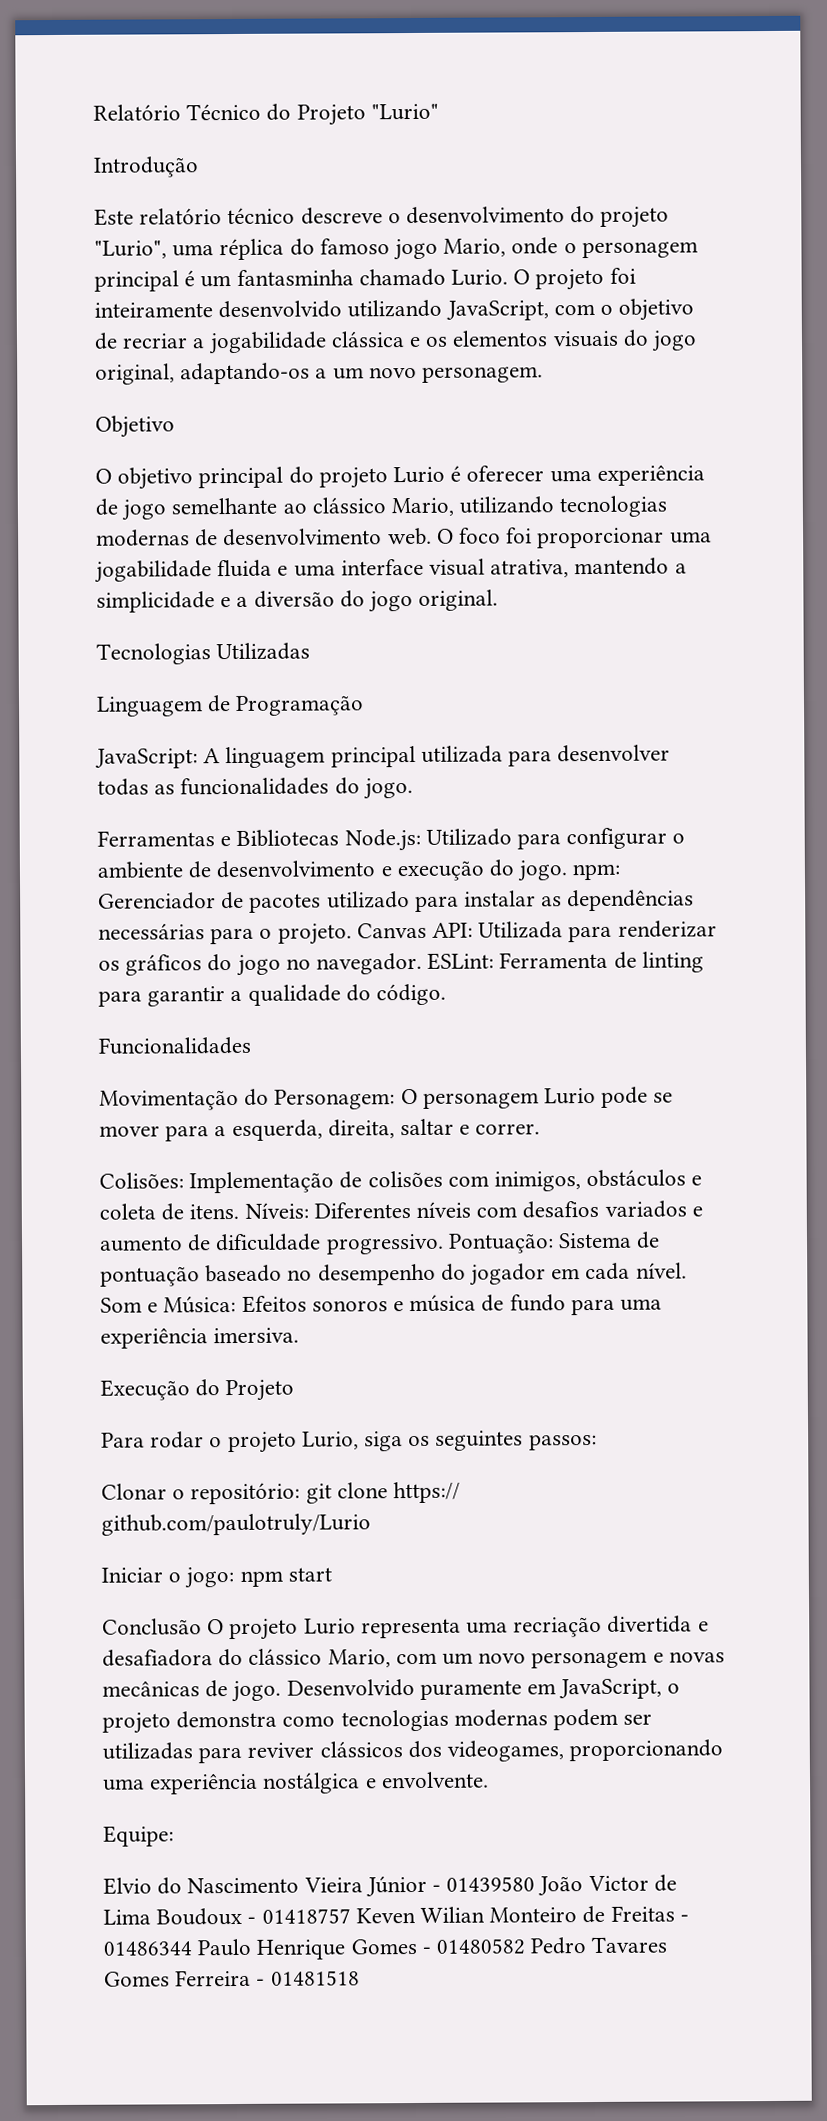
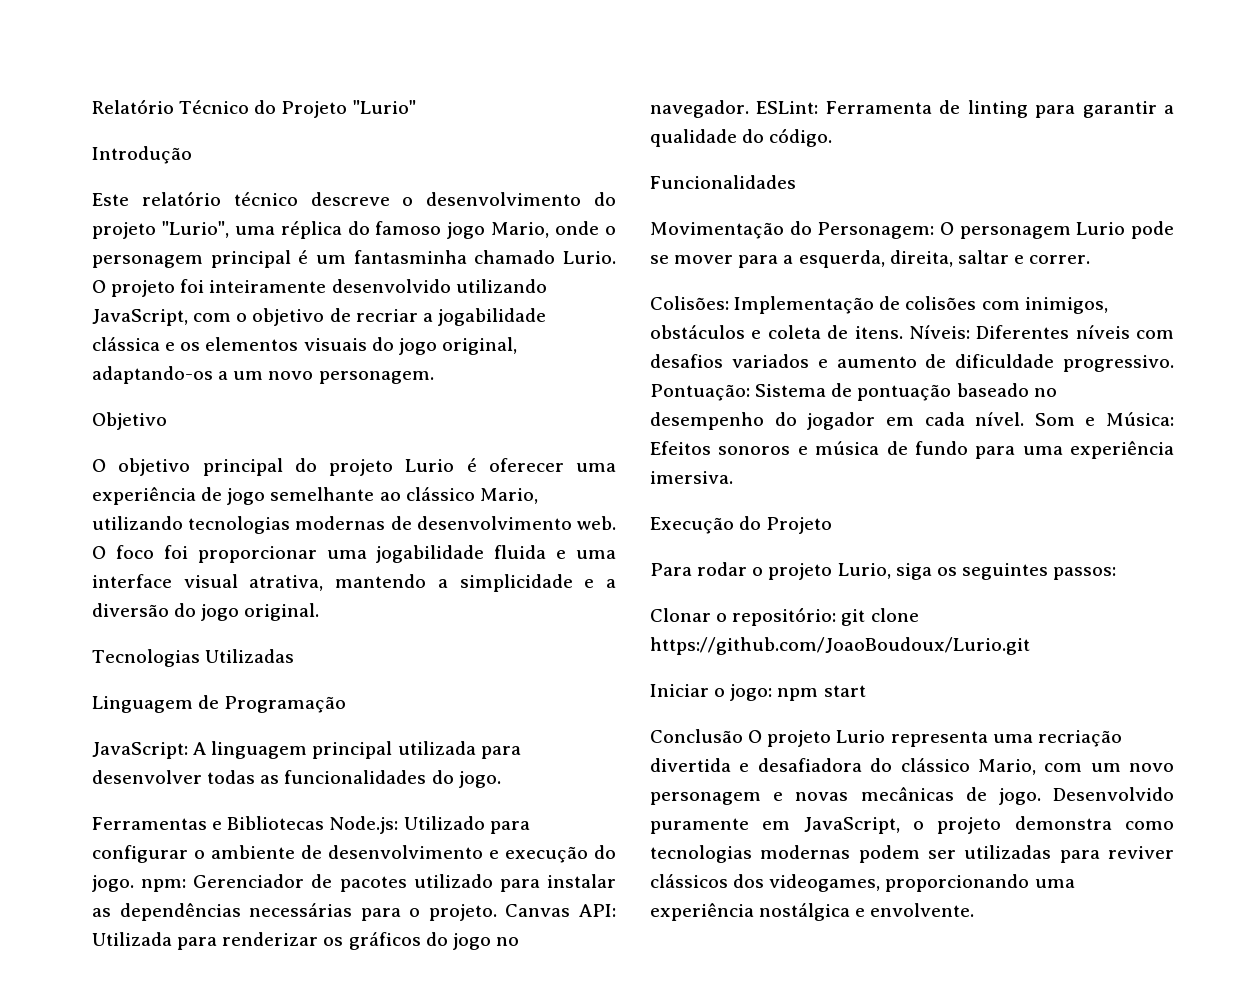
- Clonar o repositório: git clone https:// github.com/paulotruly/Lurio
+ Clonar o repositório: git clone https://github.com/JoaoBoudoux/Lurio.git
- Equipe:
- Elvio do Nascimento Vieira Júnior - 01439580 João Victor de Lima Boudoux - 01418757 Keven Wilian Monteiro de Freitas - 01486344 Paulo Henrique Gomes - 01480582 Pedro Tavares Gomes Ferreira - 01481518

